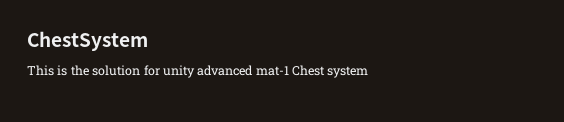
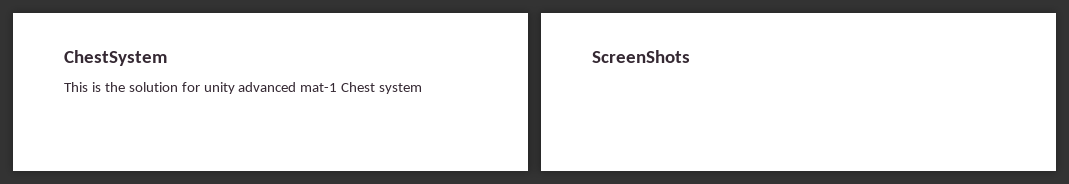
+ ScreenShots

